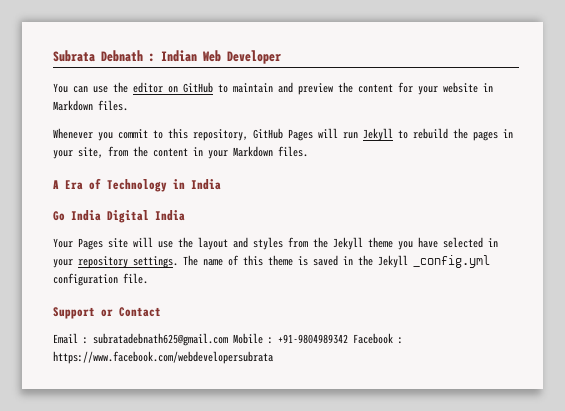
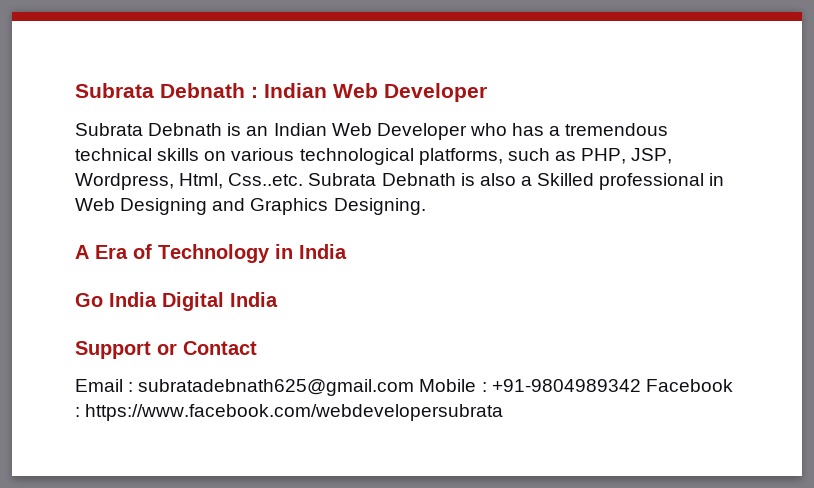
- You can use the editor on GitHub to maintain and preview the content for your website in Markdown files.
- Whenever you commit to this repository, GitHub Pages will run Jekyll to rebuild the pages in your site, from the content in your Markdown files.
+ Subrata Debnath is an Indian Web Developer who has a tremendous technical skills on various technological platforms, such as PHP, JSP, Wordpress, Html, Css..etc. Subrata Debnath is also a Skilled professional in Web Designing and Graphics Designing.
- Your Pages site will use the layout and styles from the Jekyll theme you have selected in your repository settings. The name of this theme is saved in the Jekyll _config.yml configuration file.

